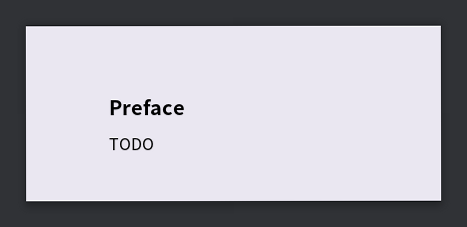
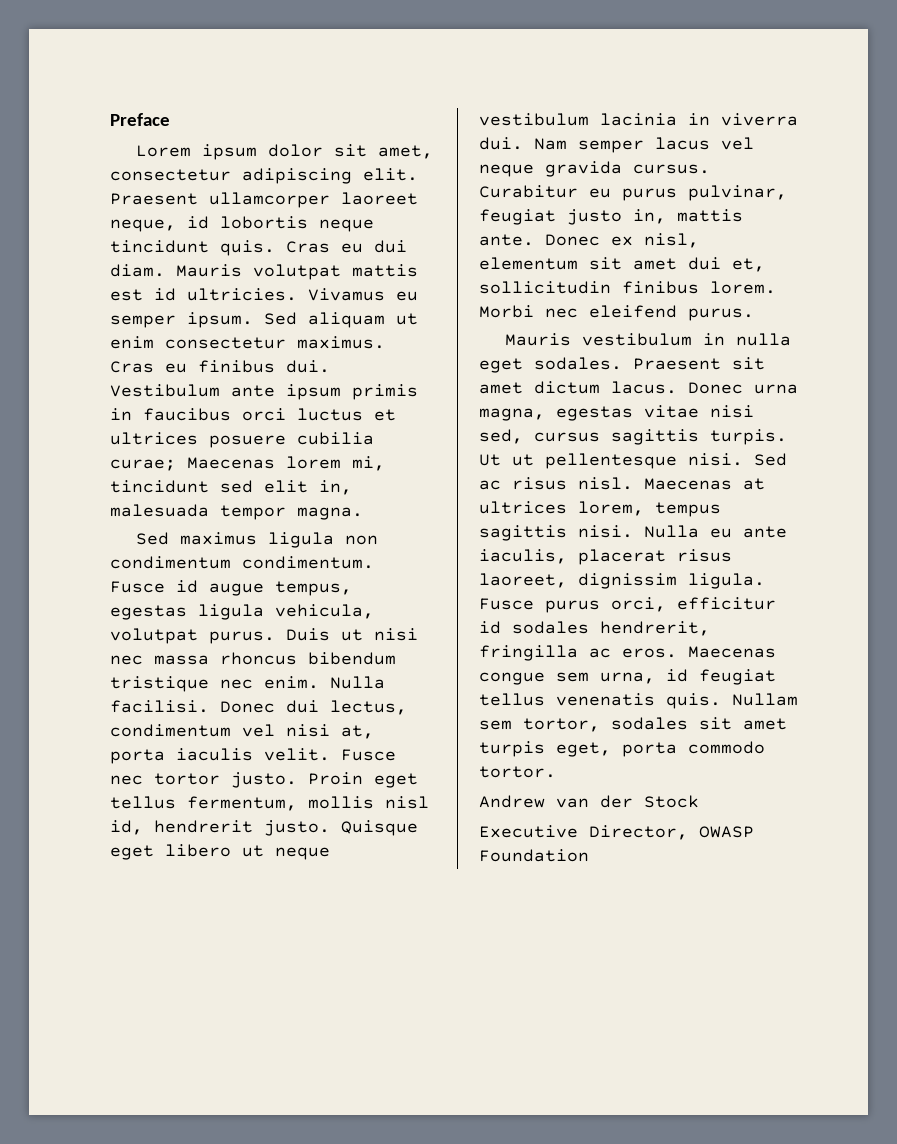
- TODO
+ Lorem ipsum dolor sit amet, consectetur adipiscing elit. Praesent ullamcorper laoreet neque, id lobortis neque tincidunt quis. Cras eu dui diam. Mauris volutpat mattis est id ultricies. Vivamus eu semper ipsum. Sed aliquam ut enim consectetur maximus. Cras eu finibus dui. Vestibulum ante ipsum primis in faucibus orci luctus et ultrices posuere cubilia curae; Maecenas lorem mi, tincidunt sed elit in, malesuada tempor magna.
+ Sed maximus ligula non condimentum condimentum. Fusce id augue tempus, egestas ligula vehicula, volutpat purus. Duis ut nisi nec massa rhoncus bibendum tristique nec enim. Nulla facilisi. Donec dui lectus, condimentum vel nisi at, porta iaculis velit. Fusce nec tortor justo. Proin eget tellus fermentum, mollis nisl id, hendrerit justo. Quisque eget libero ut neque vestibulum lacinia in viverra dui. Nam semper lacus vel neque gravida cursus. Curabitur eu purus pulvinar, feugiat justo in, mattis ante. Donec ex nisl, elementum sit amet dui et, sollicitudin finibus lorem. Morbi nec eleifend purus.
+ Mauris vestibulum in nulla eget sodales. Praesent sit amet dictum lacus. Donec urna magna, egestas vitae nisi sed, cursus sagittis turpis. Ut ut pellentesque nisi. Sed ac risus nisl. Maecenas at ultrices lorem, tempus sagittis nisi. Nulla eu ante iaculis, placerat risus laoreet, dignissim ligula. Fusce purus orci, efficitur id sodales hendrerit, fringilla ac eros. Maecenas congue sem urna, id feugiat tellus venenatis quis. Nullam sem tortor, sodales sit amet turpis eget, porta commodo tortor.
+ Andrew van der Stock
+ Executive Director, OWASP Foundation

